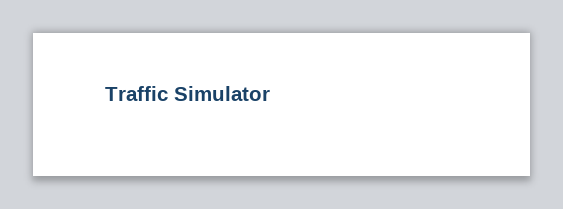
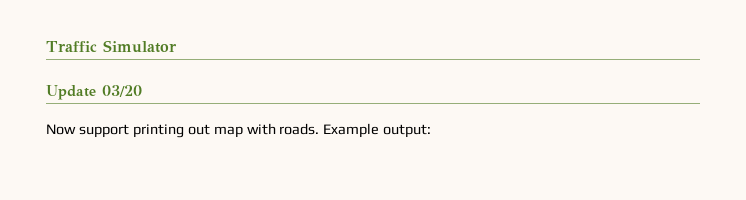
+ Update 03/20
+ Now support printing out map with roads. Example output:

